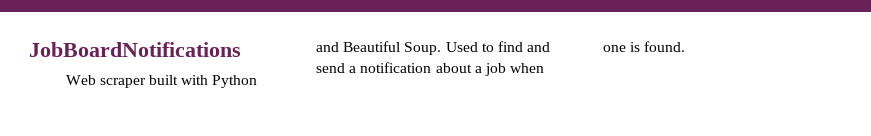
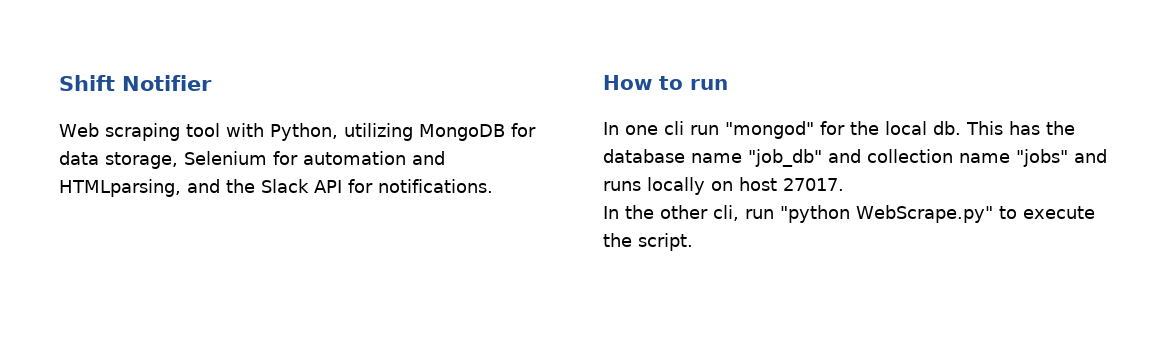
- JobBoardNotifications
+ Shift Notifier
- Web scraper built with Python and Beautiful Soup. Used to find and send a notification about a job when one is found.
+ Web scraping tool with Python, utilizing MongoDB for data storage, Selenium for automation and HTMLparsing, and the Slack API for notifications.
+ How to run
+ In one cli run "mongod" for the local db. This has the database name "job_db" and collection name "jobs" and runs locally on host 27017.
+ In the other cli, run "python WebScrape.py" to execute the script.

